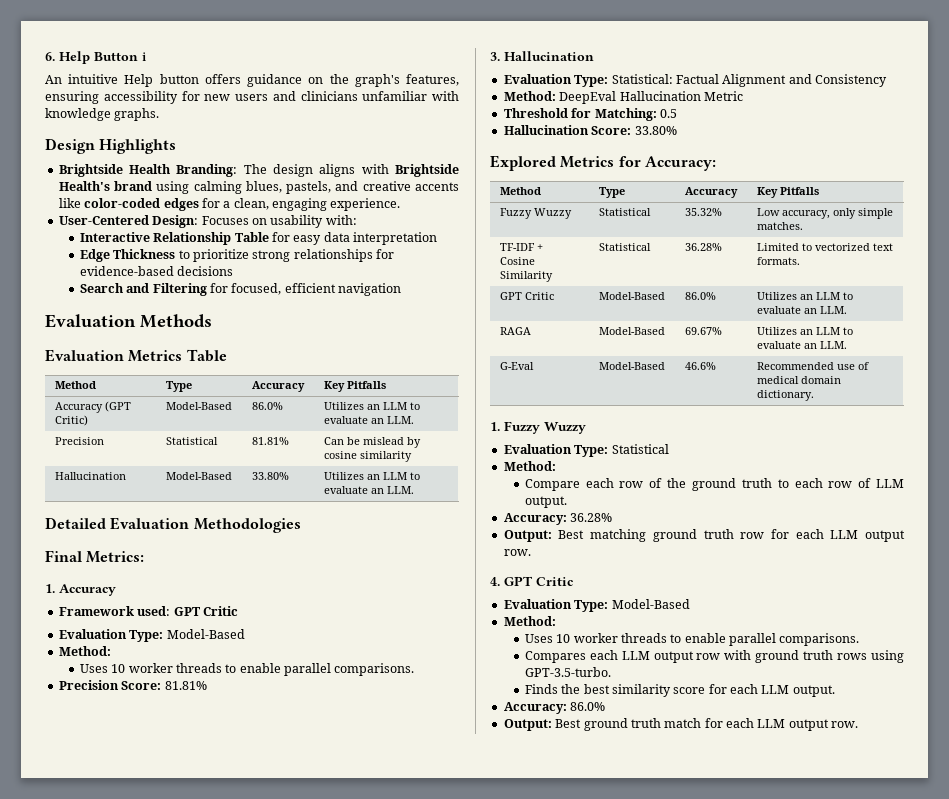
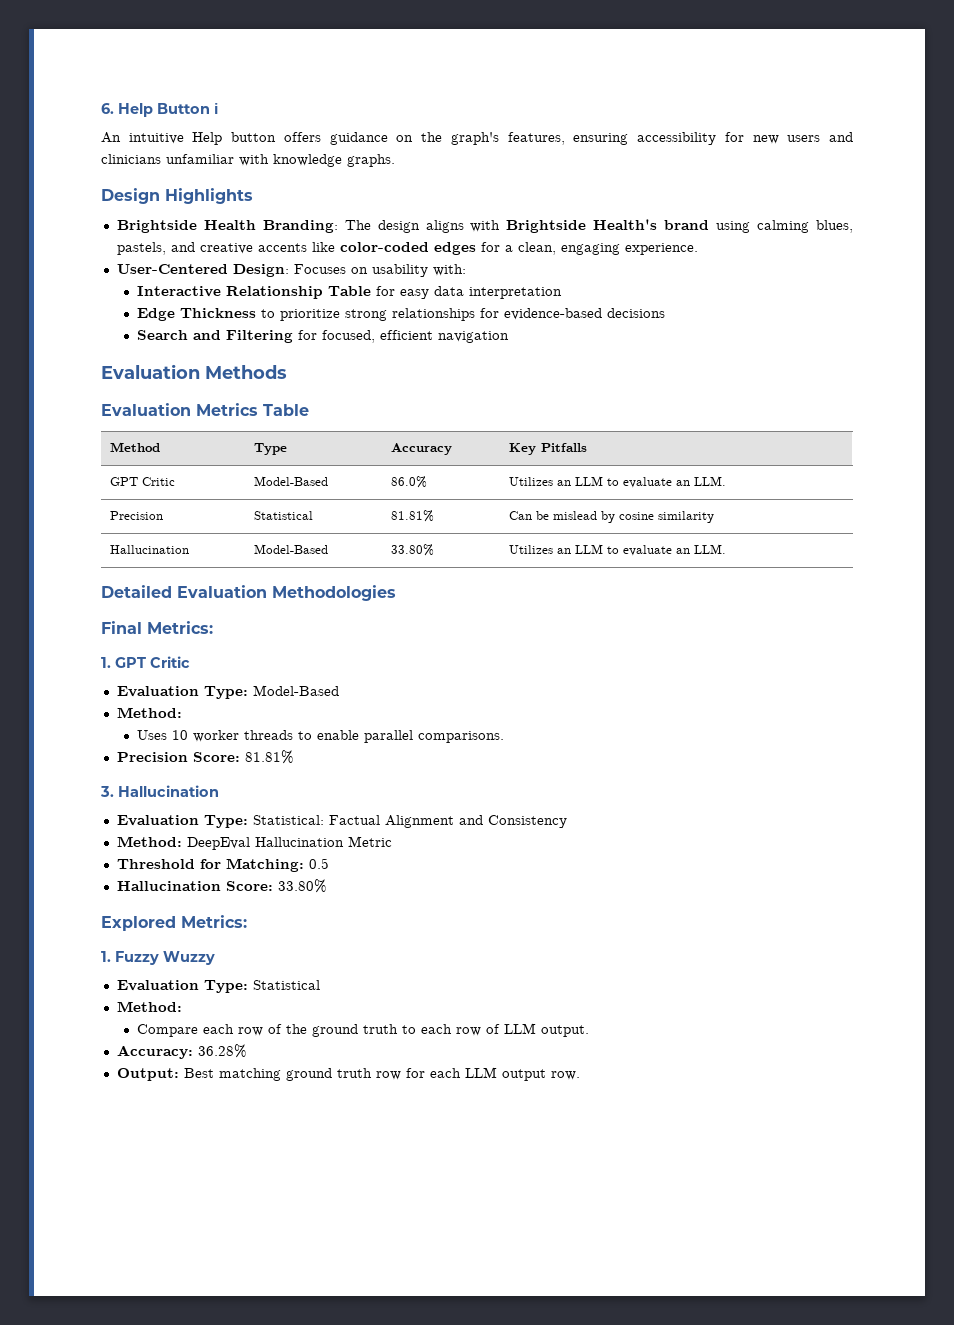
- Accuracy (GPT Critic) | Model-Based | 86.0% | Utilizes an LLM to evaluate an LLM.
+ GPT Critic | Model-Based | 86.0% | Utilizes an LLM to evaluate an LLM.
- 1. Accuracy
- Framework used: GPT Critic
+ 1. GPT Critic
- Explored Metrics for Accuracy:
- Method | Type | Accuracy | Key Pitfalls
- Fuzzy Wuzzy | Statistical | 35.32% | Low accuracy, only simple matches.
- TF-IDF + Cosine Similarity | Statistical | 36.28% | Limited to vectorized text formats.
- GPT Critic | Model-Based | 86.0% | Utilizes an LLM to evaluate an LLM.
- RAGA | Model-Based | 69.67% | Utilizes an LLM to evaluate an LLM.
- G-Eval | Model-Based | 46.6% | Recommended use of medical domain dictionary.
+ Explored Metrics:
- 4. GPT Critic
- Evaluation Type: Model-Based
- Method:
- Uses 10 worker threads to enable parallel comparisons.
- Compares each LLM output row with ground truth rows using GPT-3.5-turbo.
- Finds the best similarity score for each LLM output.
- Accuracy: 86.0%
- Output: Best ground truth match for each LLM output row.

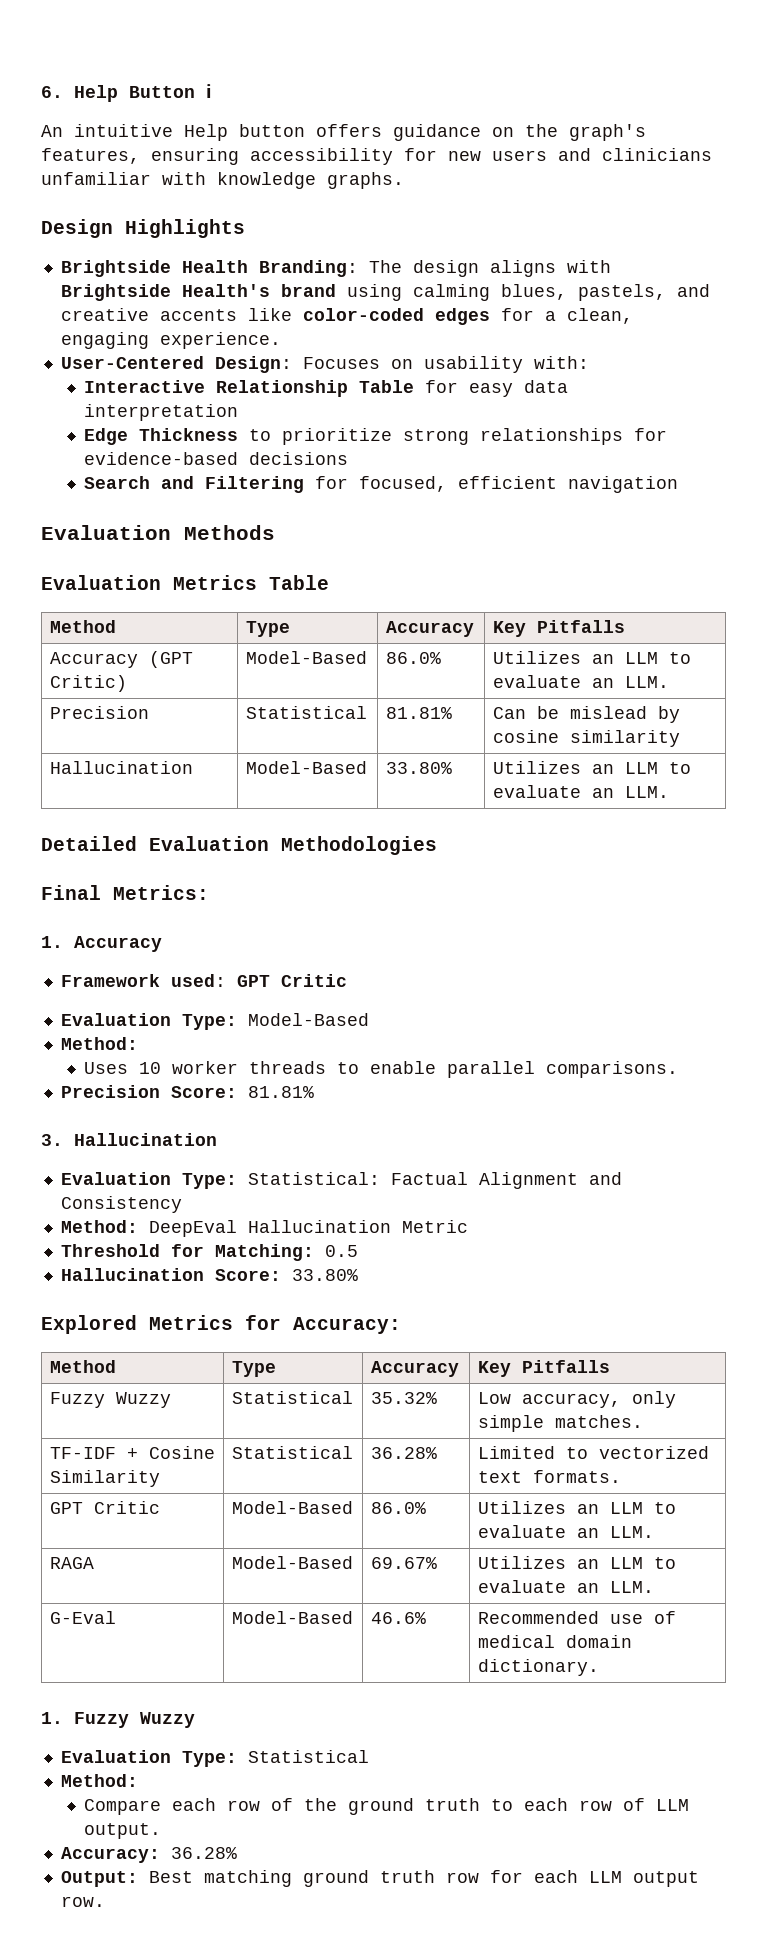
- GPT Critic | Model-Based | 86.0% | Utilizes an LLM to evaluate an LLM.
+ Accuracy (GPT Critic) | Model-Based | 86.0% | Utilizes an LLM to evaluate an LLM.
- 1. GPT Critic
+ 1. Accuracy
+ Framework used: GPT Critic
- Explored Metrics:
+ Explored Metrics for Accuracy:
+ Method | Type | Accuracy | Key Pitfalls
+ Fuzzy Wuzzy | Statistical | 35.32% | Low accuracy, only simple matches.
+ TF-IDF + Cosine Similarity | Statistical | 36.28% | Limited to vectorized text formats.
+ GPT Critic | Model-Based | 86.0% | Utilizes an LLM to evaluate an LLM.
+ RAGA | Model-Based | 69.67% | Utilizes an LLM to evaluate an LLM.
+ G-Eval | Model-Based | 46.6% | Recommended use of medical domain dictionary.

